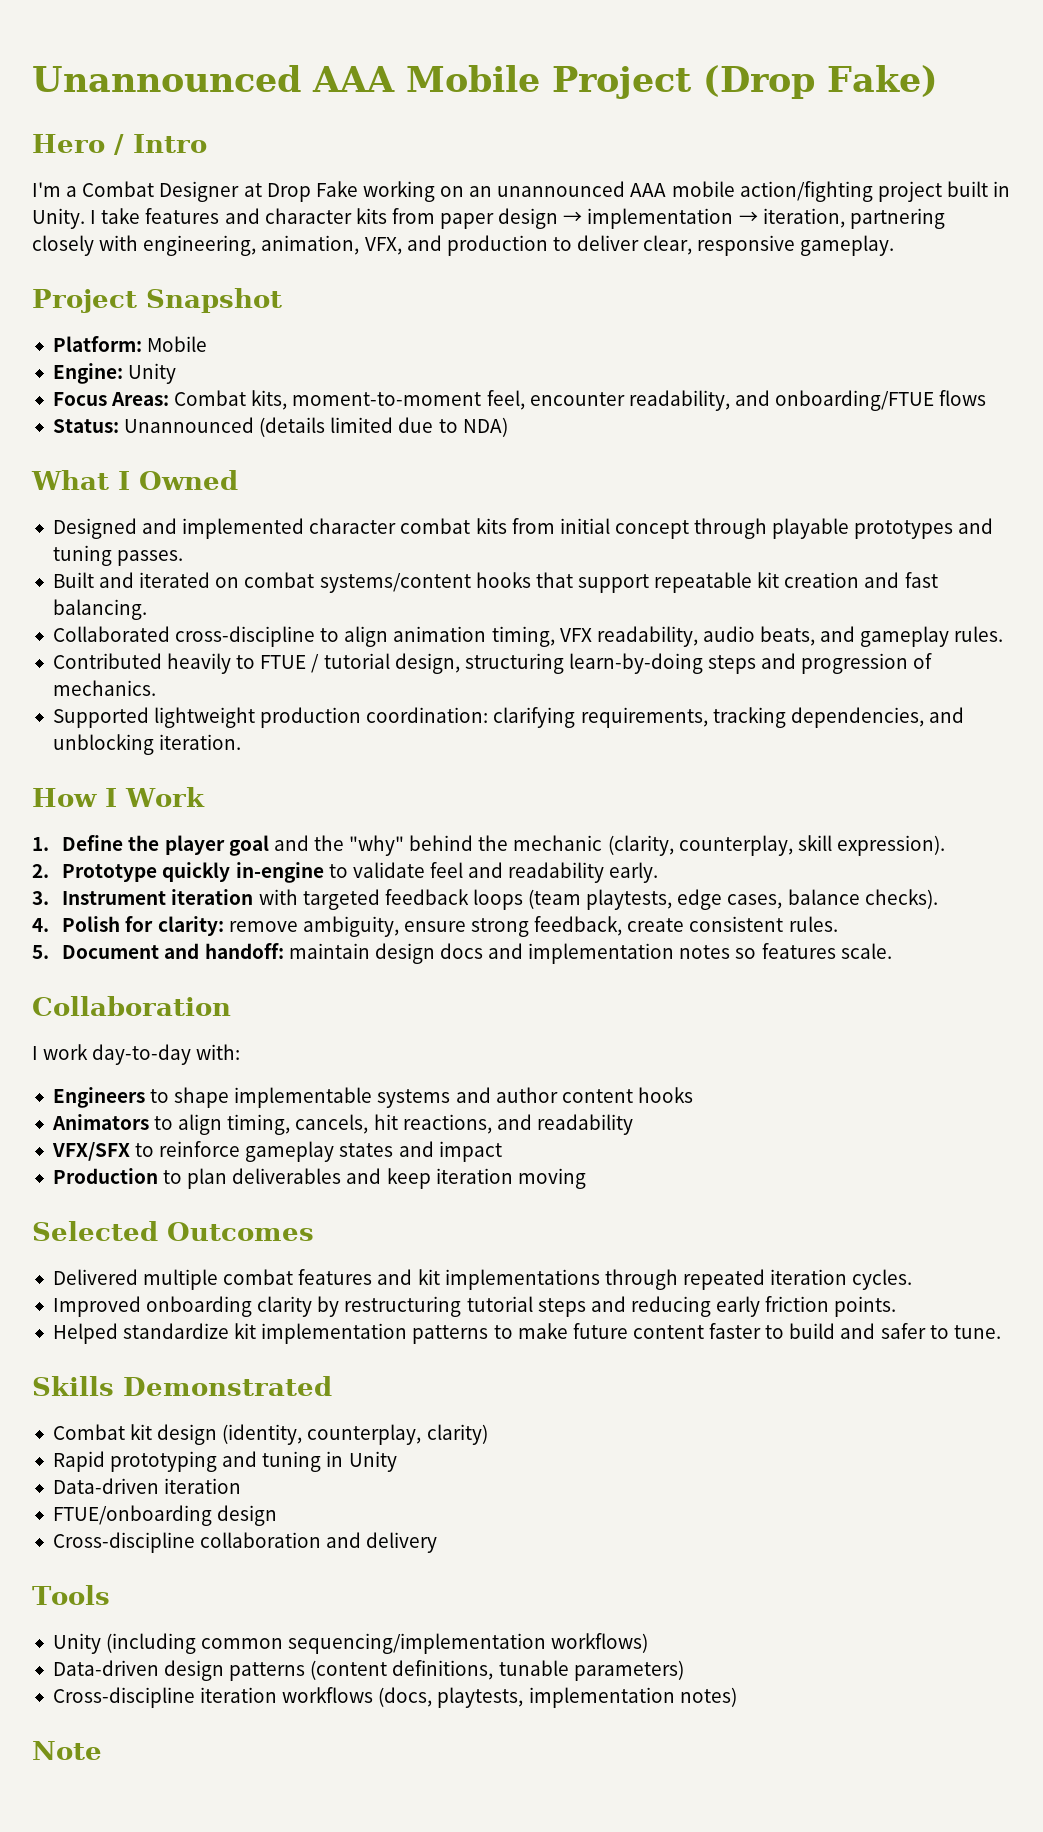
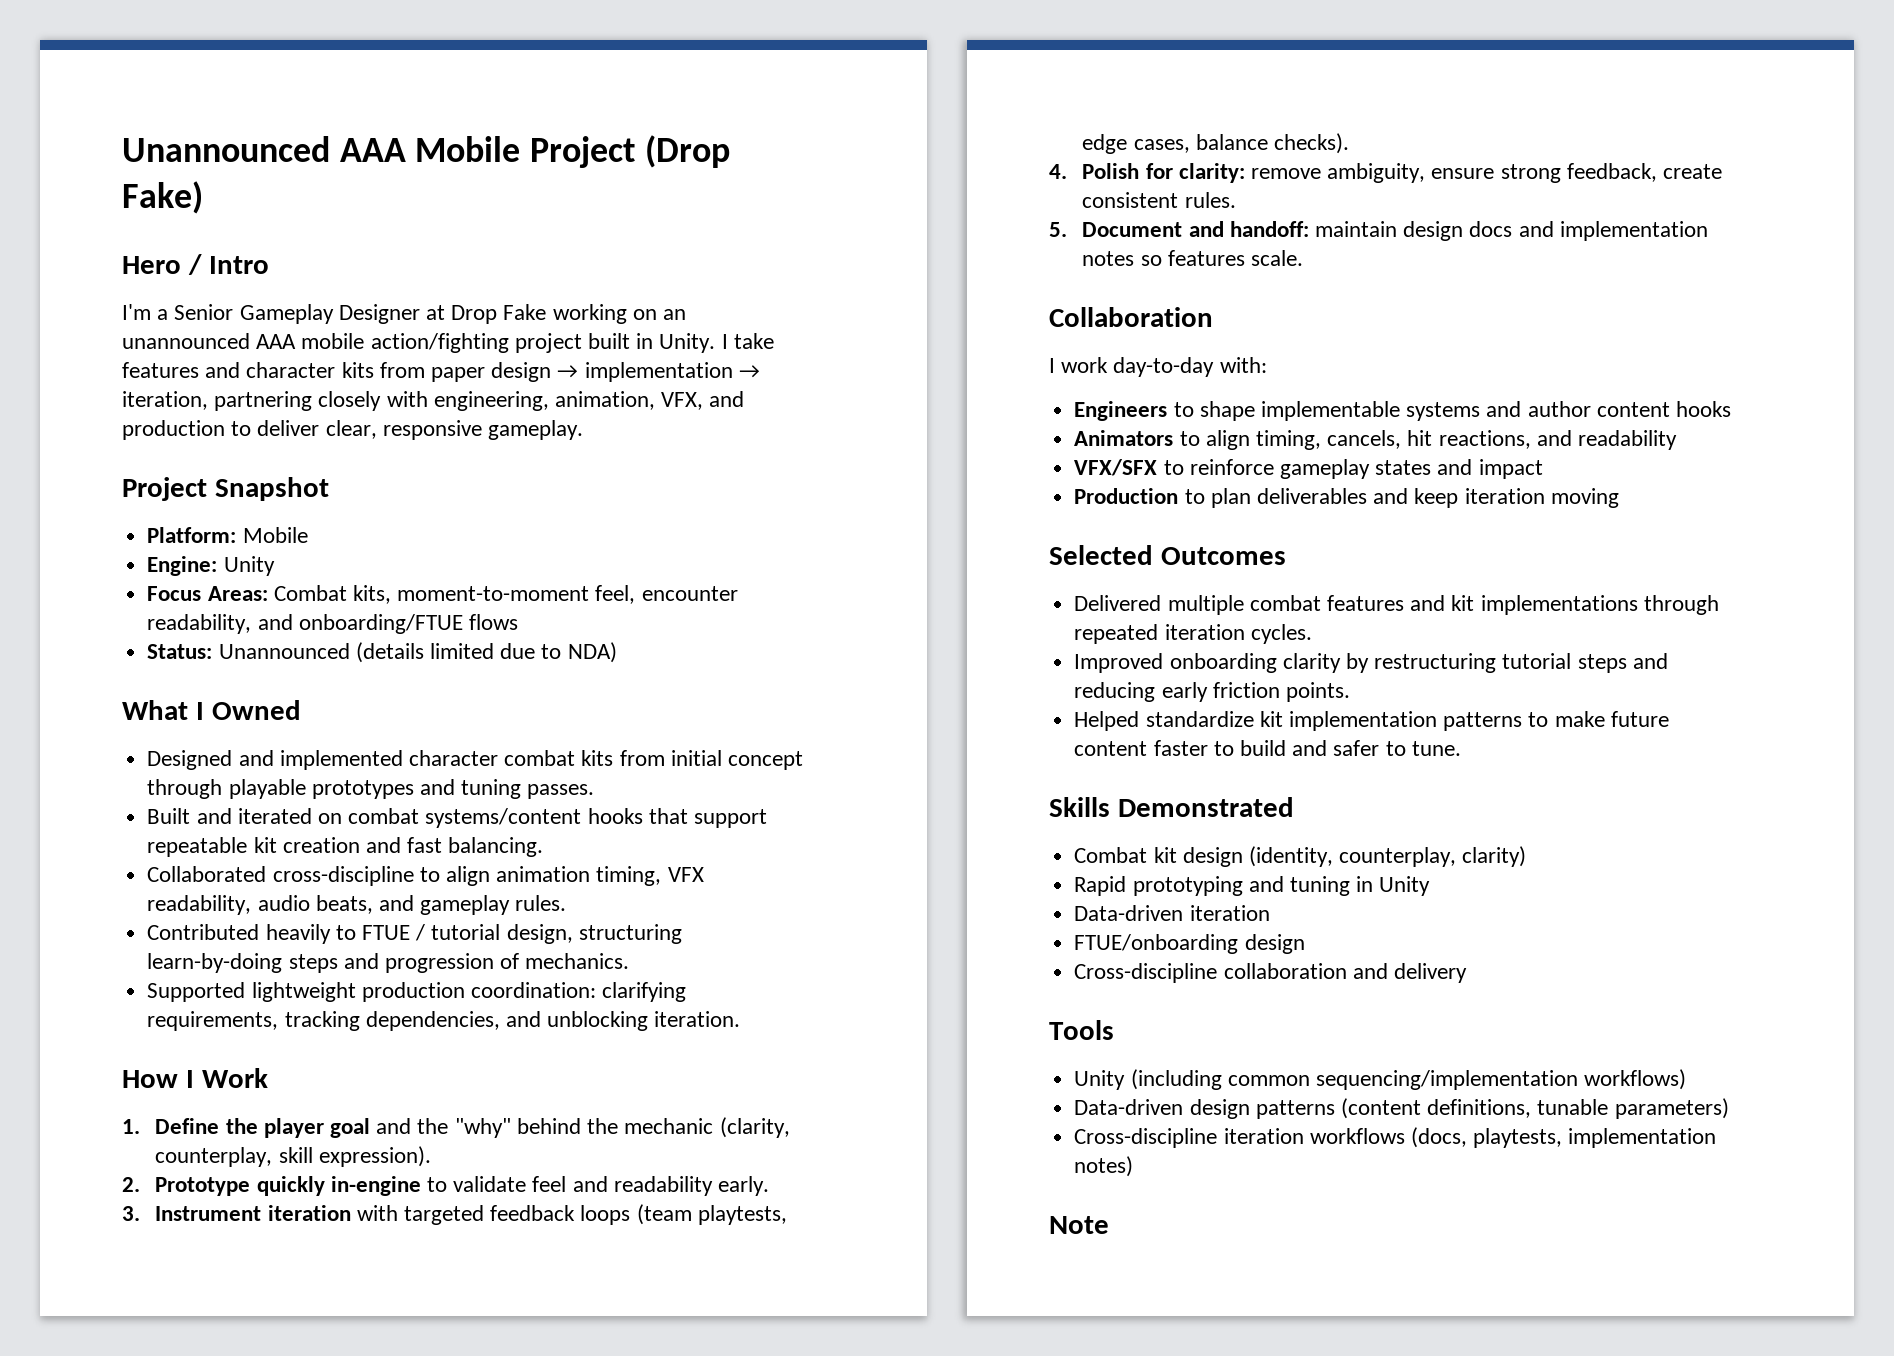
- I'm a Combat Designer at Drop Fake working on an unannounced AAA mobile action/fighting project built in Unity.
+ I'm a Senior Gameplay Designer at Drop Fake working on an unannounced AAA mobile action/fighting project built in Unity.

